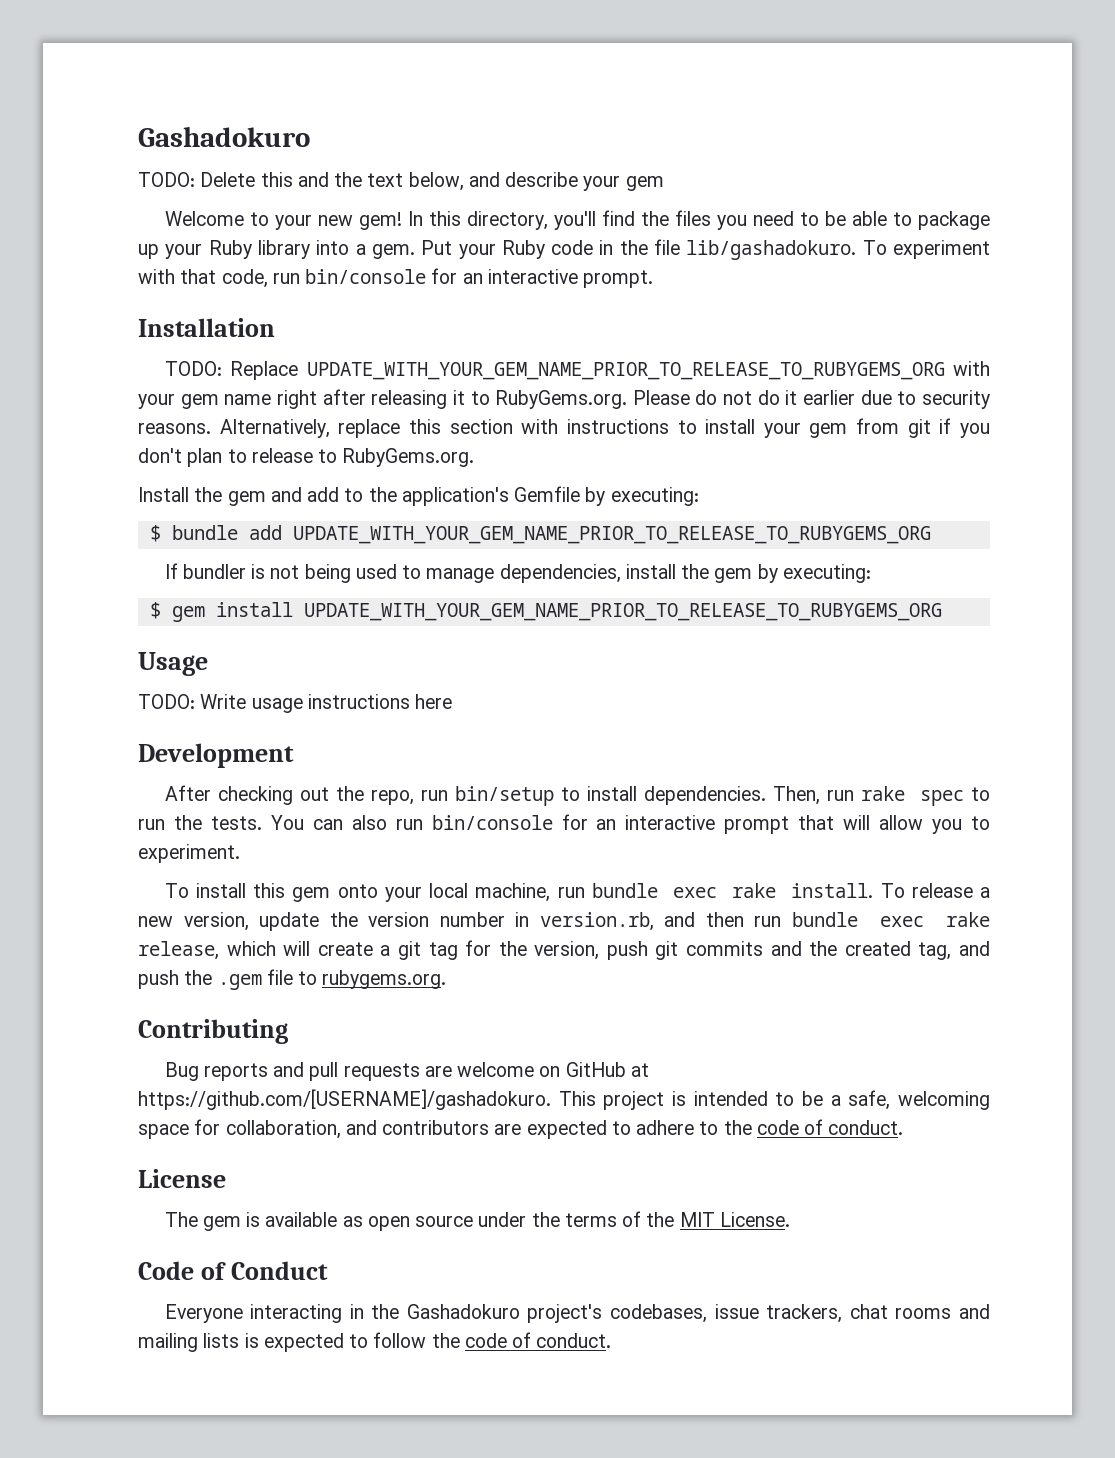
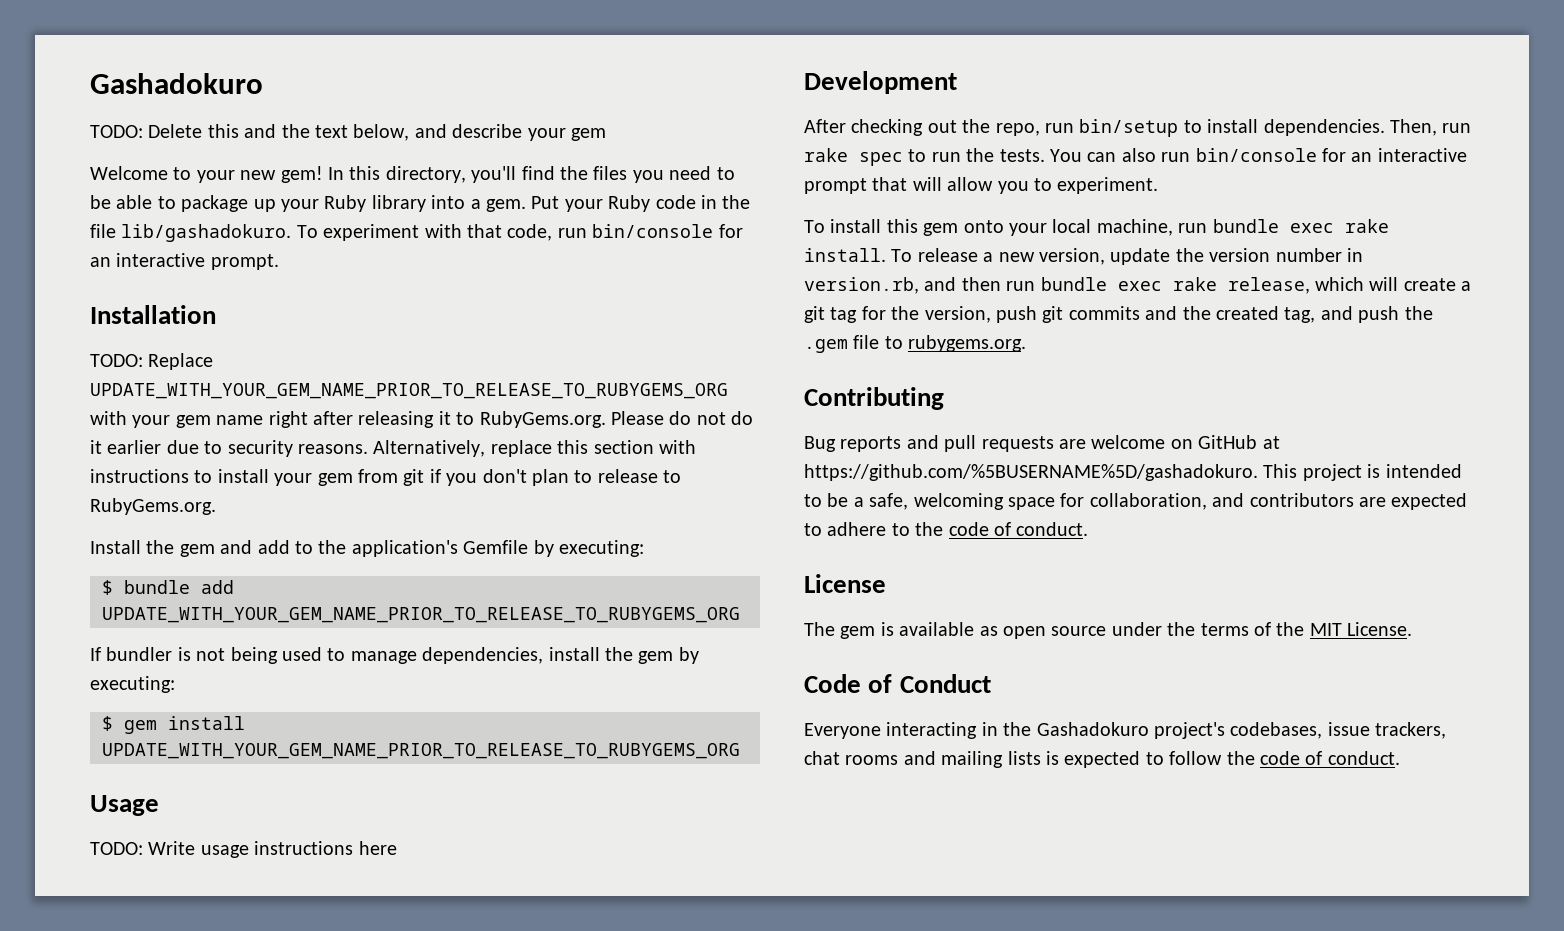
- Bug reports and pull requests are welcome on GitHub at https://github.com/[USERNAME]/gashadokuro. This project is intended to be a safe, welcoming space for collaboration, and contributors are expected to adhere to the code of conduct.
+ Bug reports and pull requests are welcome on GitHub at https://github.com/%5BUSERNAME%5D/gashadokuro. This project is intended to be a safe, welcoming space for collaboration, and contributors are expected to adhere to the code of conduct.

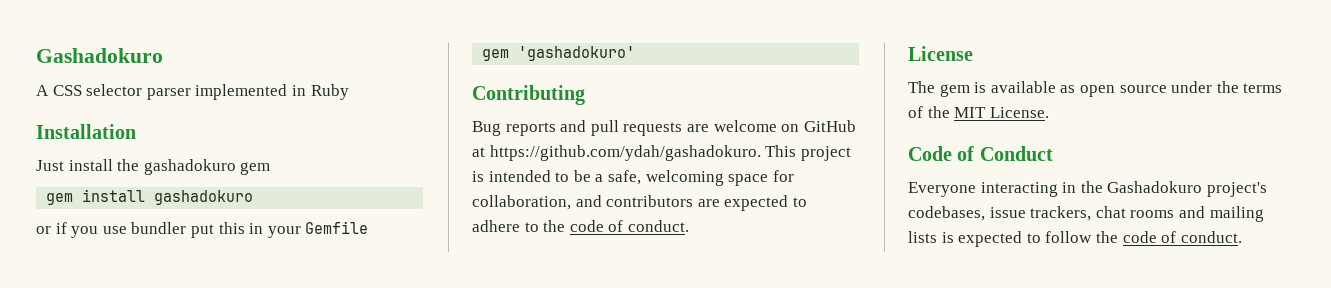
- TODO: Delete this and the text below, and describe your gem
- Welcome to your new gem! In this directory, you'll find the files you need to be able to package up your Ruby library into a gem. Put your Ruby code in the file lib/gashadokuro. To experiment with that code, run bin/console for an interactive prompt.
+ A CSS selector parser implemented in Ruby
  Installation
- TODO: Replace UPDATE_WITH_YOUR_GEM_NAME_PRIOR_TO_RELEASE_TO_RUBYGEMS_ORG with your gem name right after releasing it to RubyGems.org. Please do not do it earlier due to security reasons. Alternatively, replace this section with instructions to install your gem from git if you don't plan to release to RubyGems.org.
- Install the gem and add to the application's Gemfile by executing:
- $ bundle add UPDATE_WITH_YOUR_GEM_NAME_PRIOR_TO_RELEASE_TO_RUBYGEMS_ORG
- If bundler is not being used to manage dependencies, install the gem by executing:
- $ gem install UPDATE_WITH_YOUR_GEM_NAME_PRIOR_TO_RELEASE_TO_RUBYGEMS_ORG
- Usage
- TODO: Write usage instructions here
- Development
- After checking out the repo, run bin/setup to install dependencies. Then, run rake spec to run the tests. You can also run bin/console for an interactive prompt that will allow you to experiment.
- To install this gem onto your local machine, run bundle exec rake install. To release a new version, update the version number in version.rb, and then run bundle exec rake release, which will create a git tag for the version, push git commits and the created tag, and push the .gem file to rubygems.org.
+ Just install the gashadokuro gem
+ gem install gashadokuro
+ or if you use bundler put this in your Gemfile
+ gem 'gashadokuro'
- Bug reports and pull requests are welcome on GitHub at https://github.com/%5BUSERNAME%5D/gashadokuro. This project is intended to be a safe, welcoming space for collaboration, and contributors are expected to adhere to the code of conduct.
+ Bug reports and pull requests are welcome on GitHub at https://github.com/ydah/gashadokuro. This project is intended to be a safe, welcoming space for collaboration, and contributors are expected to adhere to the code of conduct.

